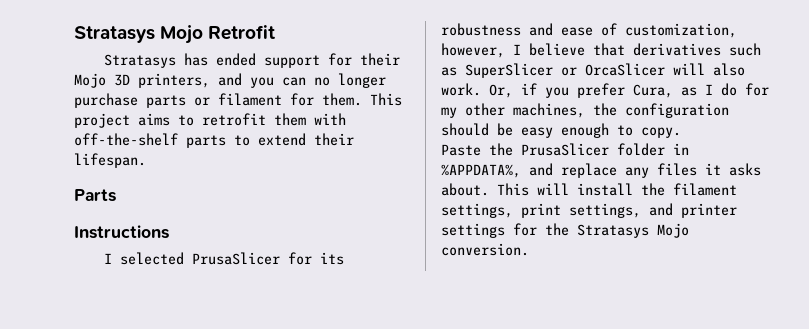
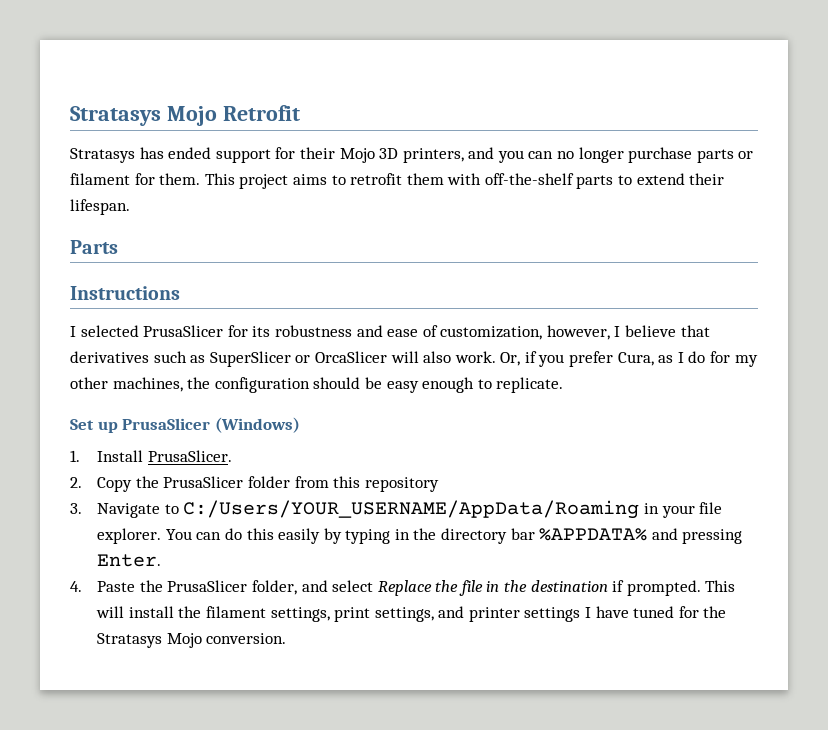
- Or, if you prefer Cura, as I do for my other machines, the configuration should be easy enough to copy.
- Paste the PrusaSlicer folder in %APPDATA%, and replace any files it asks about.
+ Or, if you prefer Cura, as I do for my other machines, the configuration should be easy enough to replicate.
+ Set up PrusaSlicer (Windows)
+ 1. Install PrusaSlicer.
+ 2. Copy the PrusaSlicer folder from this repository
+ 3. Navigate to C:/Users/YOUR_USERNAME/AppData/Roaming in your file explorer. You can do this easily by typing in the directory bar %APPDATA% and pressing Enter.
+ 4. Paste the PrusaSlicer folder, and select Replace the file in the destination if prompted.
- This will install the filament settings, print settings, and printer settings for the Stratasys Mojo conversion.
+ This will install the filament settings, print settings, and printer settings I have tuned for the Stratasys Mojo conversion.

